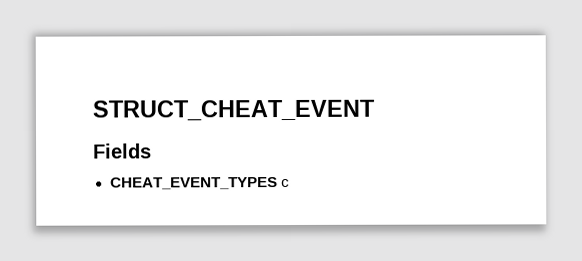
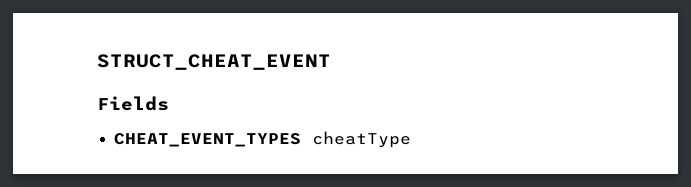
- CHEAT_EVENT_TYPES c
+ CHEAT_EVENT_TYPES cheatType

